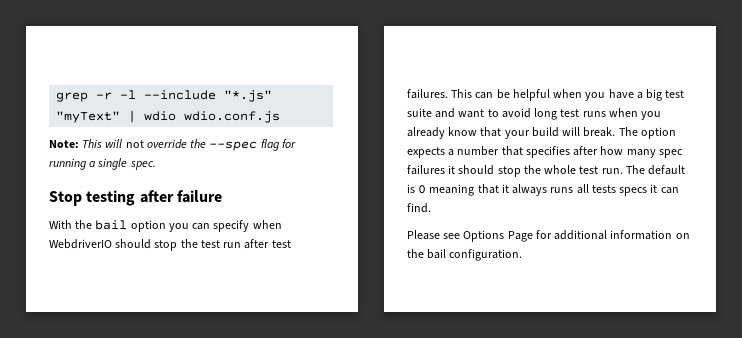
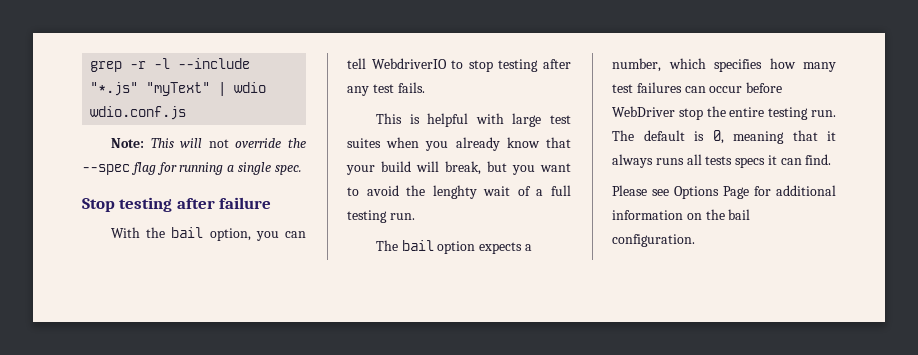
- With the bail option you can specify when WebdriverIO should stop the test run after test failures. This can be helpful when you have a big test suite and want to avoid long test runs when you already know that your build will break. The option expects a number that specifies after how many spec failures it should stop the whole test run.
+ With the bail option, you can tell WebdriverIO to stop testing after any test fails.
+ This is helpful with large test suites when you already know that your build will break, but you want to avoid the lenghty wait of a full testing run.
+ The bail option expects a number, which specifies how many test failures can occur before WebDriver stop the entire testing run.
- The default is 0 meaning that it always runs all tests specs it can find.
+ The default is 0, meaning that it always runs all tests specs it can find.

